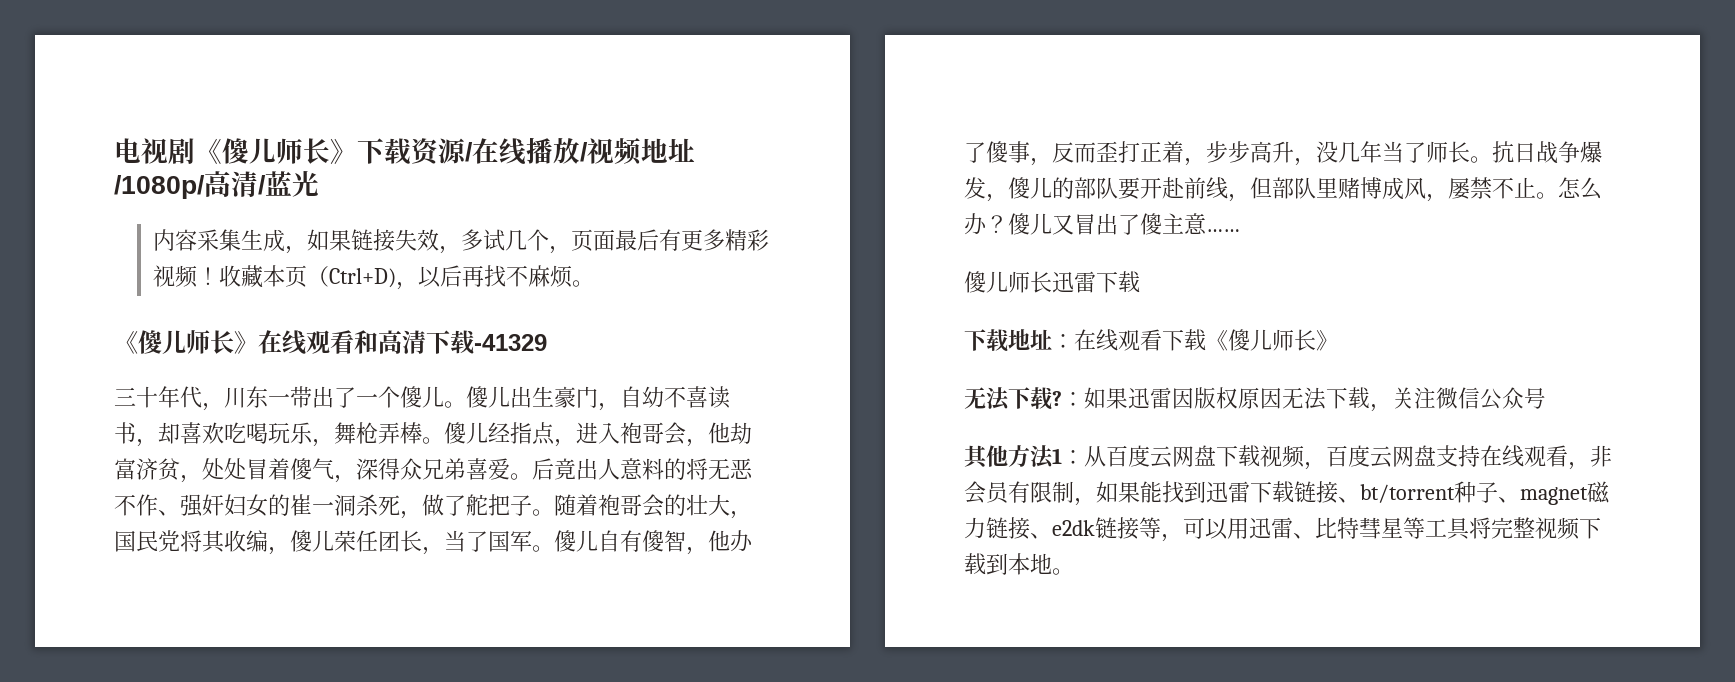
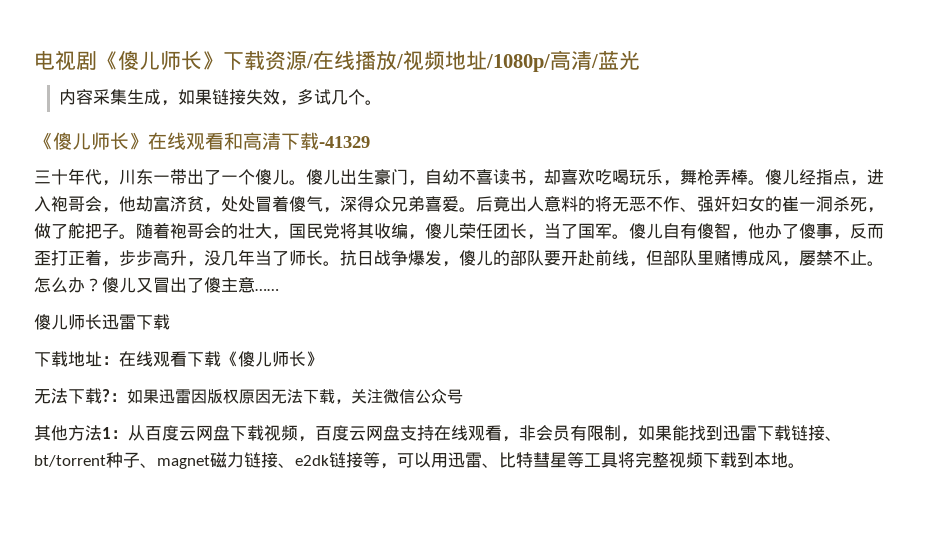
- 内容采集生成，如果链接失效，多试几个，页面最后有更多精彩视频！收藏本页（Ctrl+D)，以后再找不麻烦。
+ 内容采集生成，如果链接失效，多试几个。

